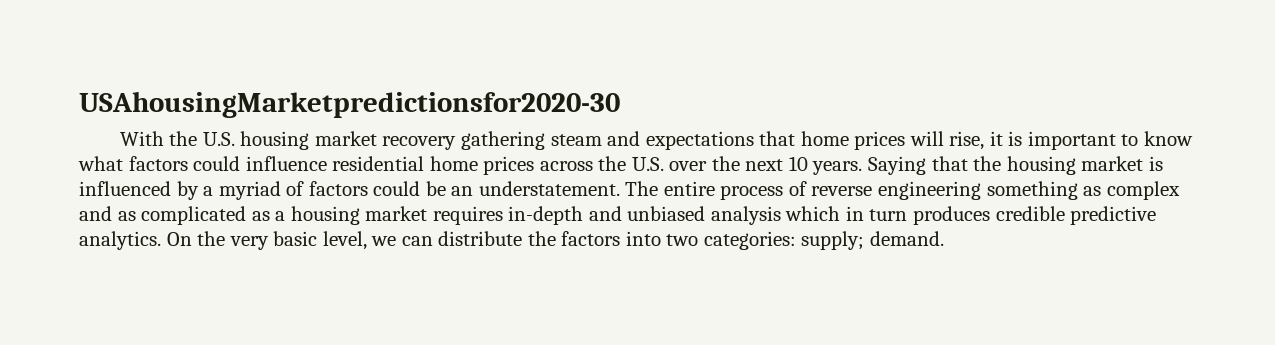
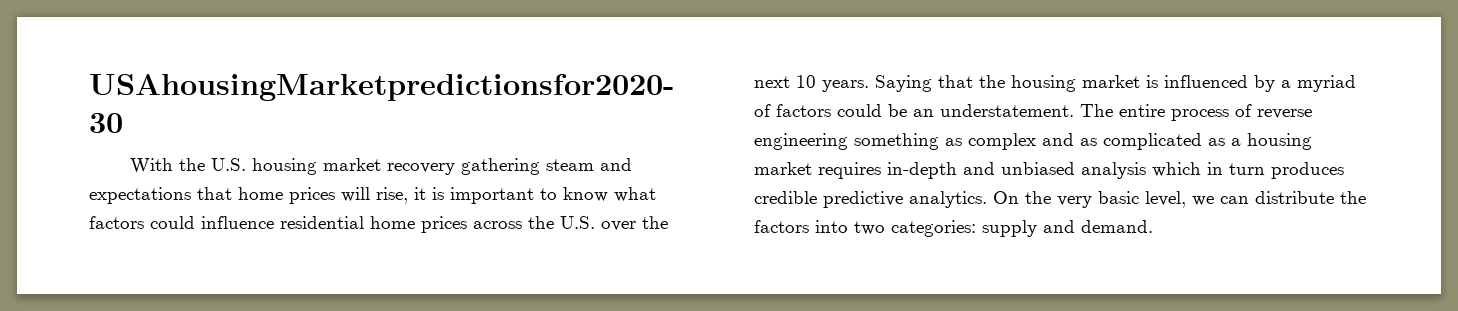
- On the very basic level, we can distribute the factors into two categories: supply; demand.
+ On the very basic level, we can distribute the factors into two categories: supply and demand.

